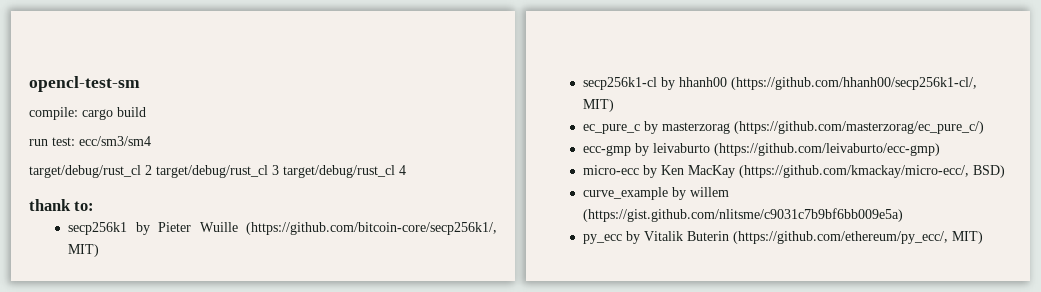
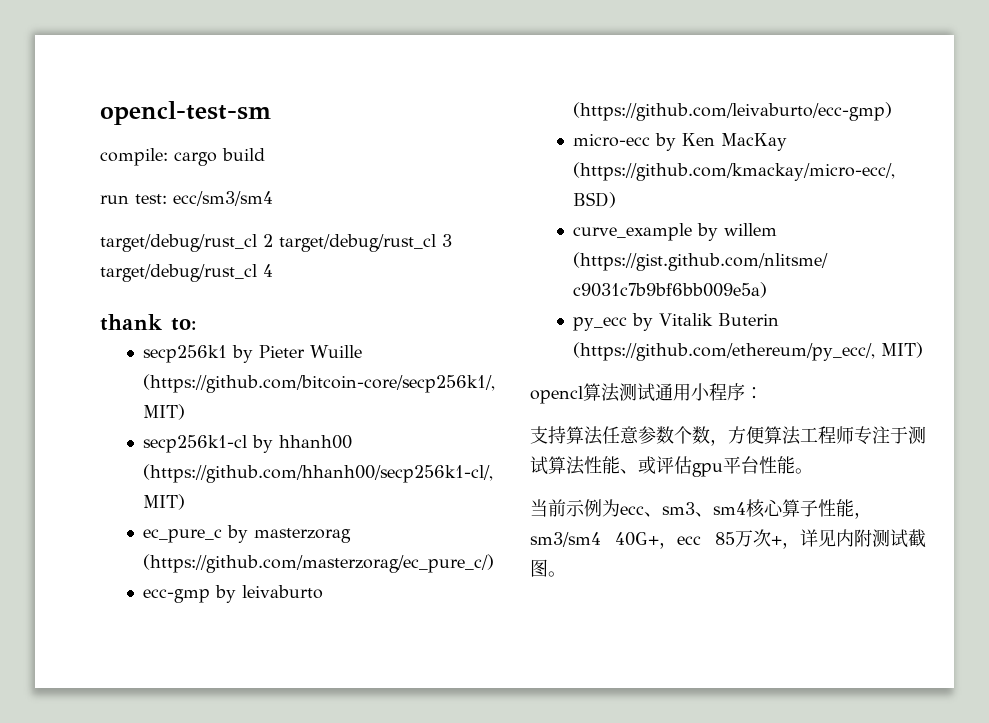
+ opencl算法测试通用小程序：
+ 支持算法任意参数个数，方便算法工程师专注于测试算法性能、或评估gpu平台性能。
+ 当前示例为ecc、sm3、sm4核心算子性能，sm3/sm4 40G+，ecc 85万次+，详见内附测试截图。

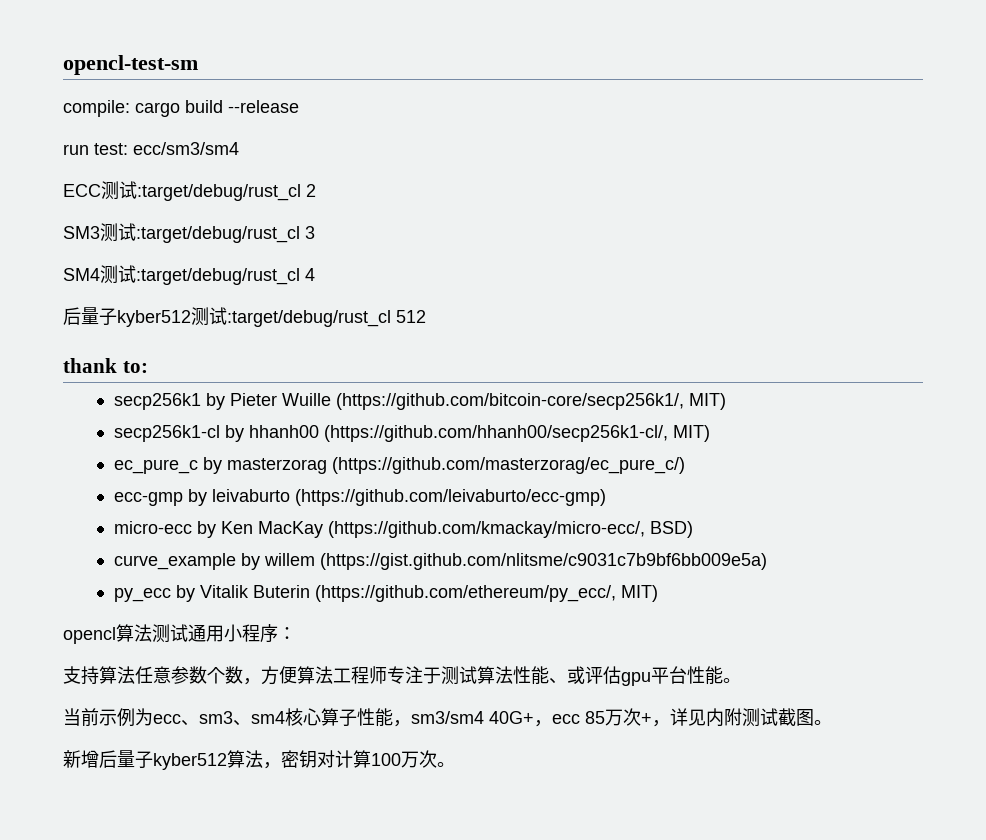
- compile: cargo build
+ compile: cargo build --release
- target/debug/rust_cl 2 target/debug/rust_cl 3 target/debug/rust_cl 4
+ ECC测试:target/debug/rust_cl 2
+ SM3测试:target/debug/rust_cl 3
+ SM4测试:target/debug/rust_cl 4
+ 后量子kyber512测试:target/debug/rust_cl 512
+ 新增后量子kyber512算法，密钥对计算100万次。

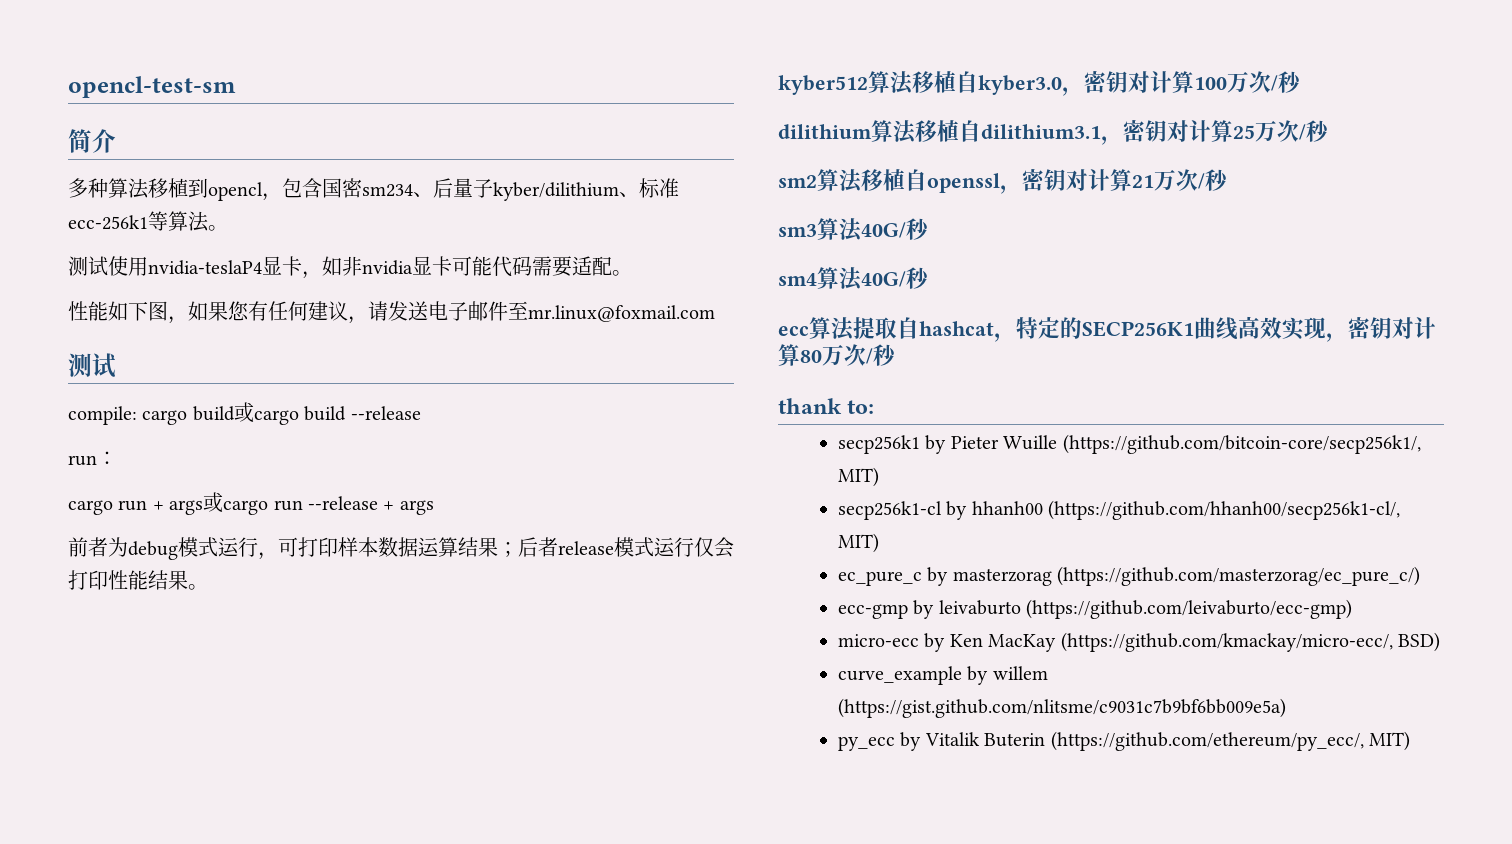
+ 简介
+ 多种算法移植到opencl，包含国密sm234、后量子kyber/dilithium、标准ecc-256k1等算法。
+ 测试使用nvidia-teslaP4显卡，如非nvidia显卡可能代码需要适配。
+ 性能如下图，如果您有任何建议，请发送电子邮件至mr.linux@foxmail.com
+ 测试
- compile: cargo build --release
+ compile: cargo build或cargo build --release
- run test: ecc/sm3/sm4
- ECC测试:target/debug/rust_cl 2
- SM3测试:target/debug/rust_cl 3
- SM4测试:target/debug/rust_cl 4
- 后量子kyber512测试:target/debug/rust_cl 512
+ run：
+ cargo run + args或cargo run --release + args
+ 前者为debug模式运行，可打印样本数据运算结果；后者release模式运行仅会打印性能结果。
+ kyber512算法移植自kyber3.0，密钥对计算100万次/秒
+ dilithium算法移植自dilithium3.1，密钥对计算25万次/秒
+ sm2算法移植自openssl，密钥对计算21万次/秒
+ sm3算法40G/秒
+ sm4算法40G/秒
+ ecc算法提取自hashcat，特定的SECP256K1曲线高效实现，密钥对计算80万次/秒
- opencl算法测试通用小程序：
- 支持算法任意参数个数，方便算法工程师专注于测试算法性能、或评估gpu平台性能。
- 当前示例为ecc、sm3、sm4核心算子性能，sm3/sm4 40G+，ecc 85万次+，详见内附测试截图。
- 新增后量子kyber512算法，密钥对计算100万次。

